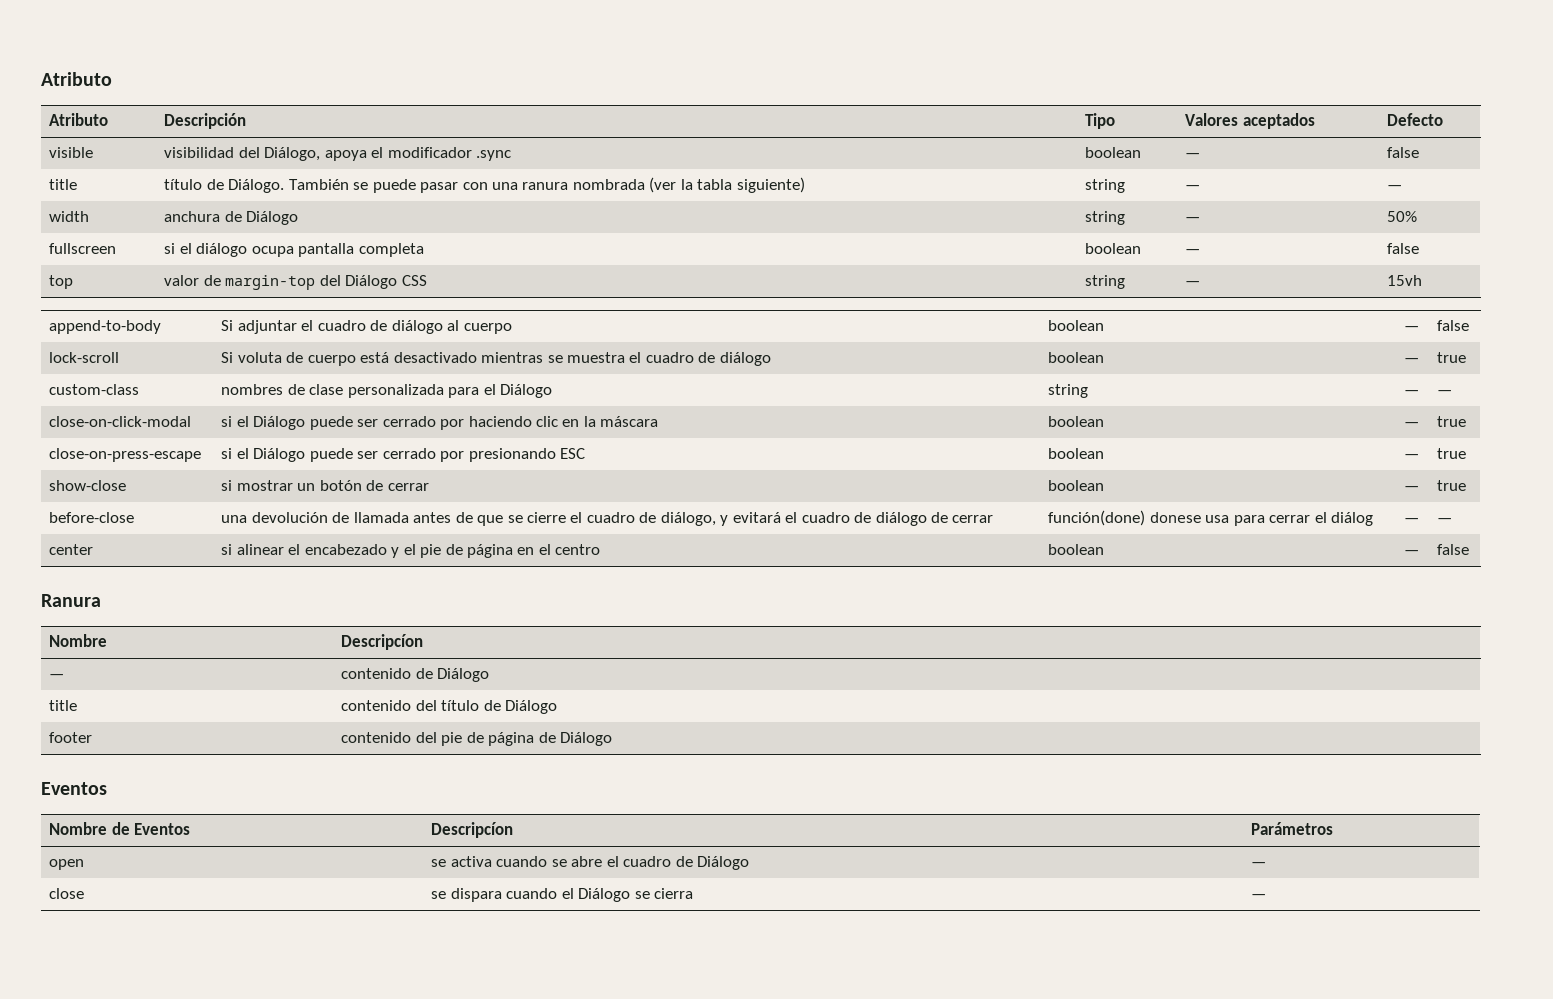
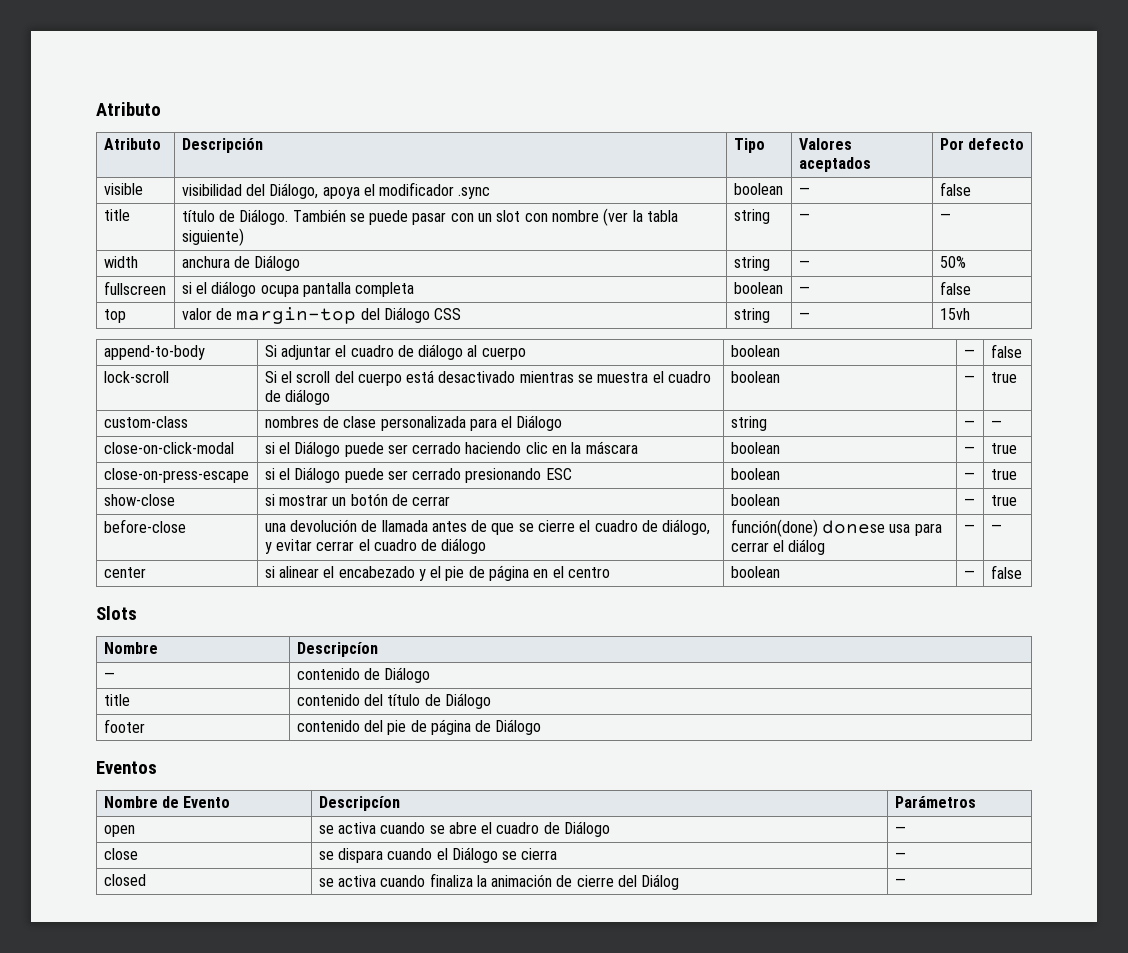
- Atributo | Descripción | Tipo | Valores aceptados | Defecto
+ Atributo | Descripción | Tipo | Valores aceptados | Por defecto
- title | título de Diálogo. También se puede pasar con una ranura nombrada (ver la tabla siguiente) | string | — | —
+ title | título de Diálogo. También se puede pasar con un slot con nombre (ver la tabla siguiente) | string | — | —
- lock-scroll | Si voluta de cuerpo está desactivado mientras se muestra el cuadro de diálogo | boolean | — | true
+ lock-scroll | Si el scroll del cuerpo está desactivado mientras se muestra el cuadro de diálogo | boolean | — | true
- close-on-click-modal | si el Diálogo puede ser cerrado por haciendo clic en la máscara | boolean | — | true
+ close-on-click-modal | si el Diálogo puede ser cerrado haciendo clic en la máscara | boolean | — | true
- close-on-press-escape | si el Diálogo puede ser cerrado por presionando ESC | boolean | — | true
+ close-on-press-escape | si el Diálogo puede ser cerrado presionando ESC | boolean | — | true
- before-close | una devolución de llamada antes de que se cierre el cuadro de diálogo, y evitará el cuadro de diálogo de cerrar | función(done) donese usa para cerrar el diálog | — | —
+ before-close | una devolución de llamada antes de que se cierre el cuadro de diálogo, y evitar cerrar el cuadro de diálogo | función(done) donese usa para cerrar el diálog | — | —
- Ranura
+ Slots
- Nombre de Eventos | Descripcíon | Parámetros
+ Nombre de Evento | Descripcíon | Parámetros
+ closed | se activa cuando finaliza la animación de cierre del Diálog | —

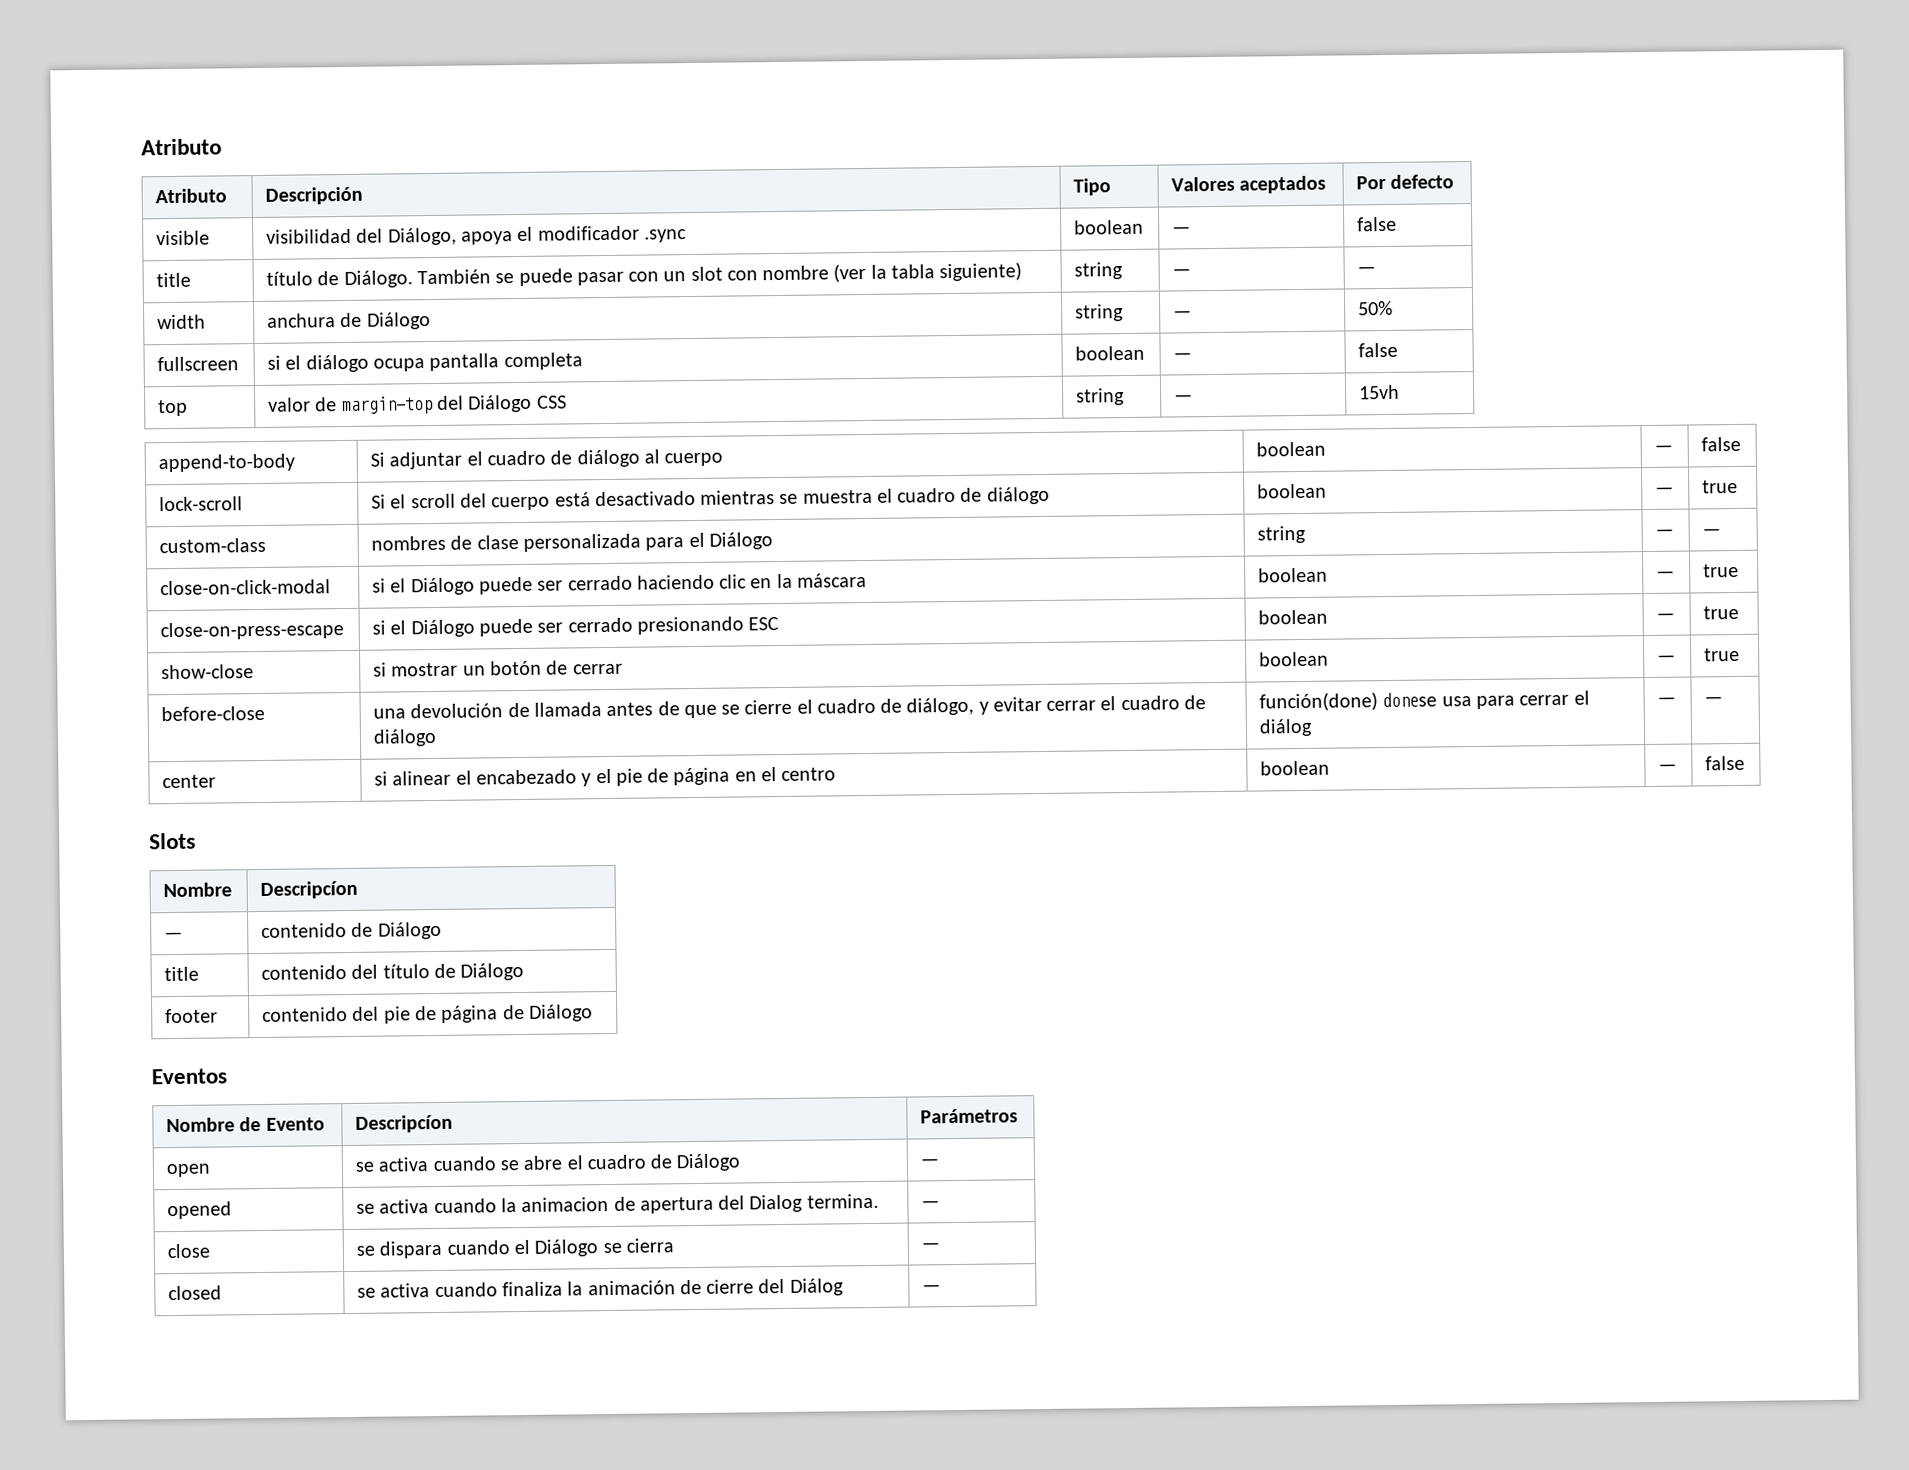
+ opened | se activa cuando la animacion de apertura del Dialog termina. | —

